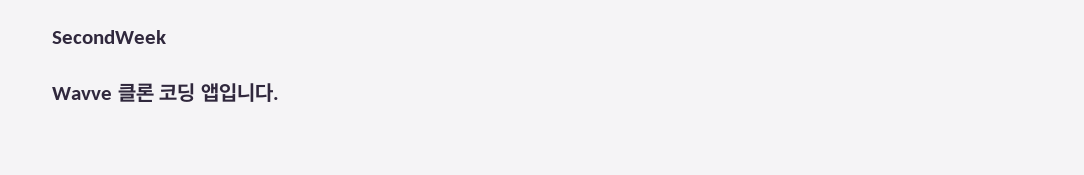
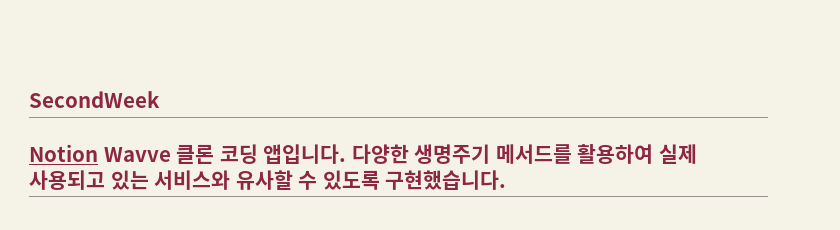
- Wavve 클론 코딩 앱입니다.
+ Notion Wavve 클론 코딩 앱입니다.
+ 다양한 생명주기 메서드를 활용하여 실제 사용되고 있는 서비스와 유사할 수 있도록 구현했습니다.

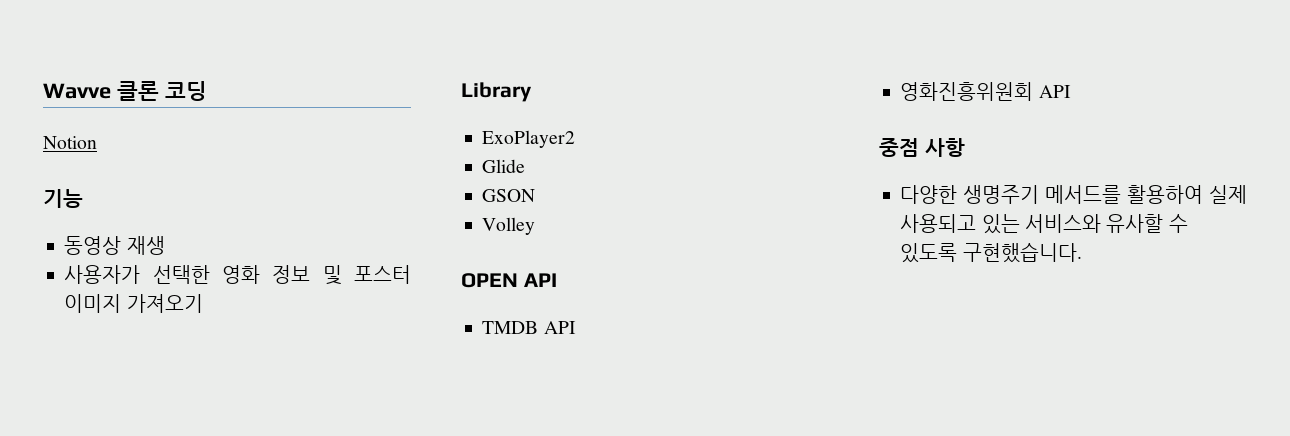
- SecondWeek
- Notion Wavve 클론 코딩 앱입니다. 다양한 생명주기 메서드를 활용하여 실제 사용되고 있는 서비스와 유사할 수 있도록 구현했습니다.
+ Wavve 클론 코딩
+ Notion
+ 기능
+ 동영상 재생
+ 사용자가 선택한 영화 정보 및 포스터 이미지 가져오기
+ Library
+ ExoPlayer2
+ Glide
+ GSON
+ Volley
+ OPEN API
+ TMDB API
+ 영화진흥위원회 API
+ 중점 사항
+ 다양한 생명주기 메서드를 활용하여 실제 사용되고 있는 서비스와 유사할 수 있도록 구현했습니다.

